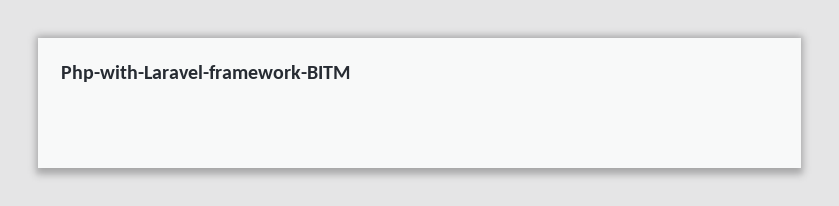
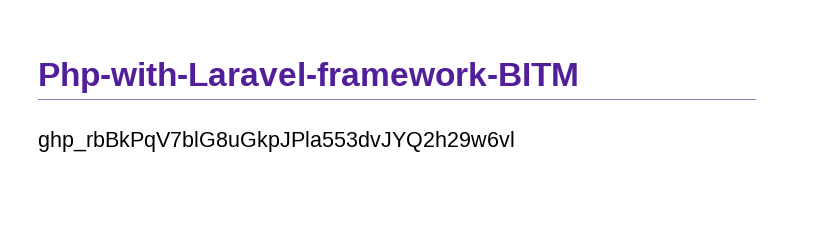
+ 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

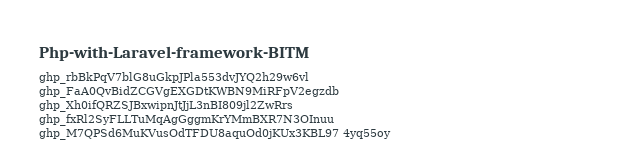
- 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
+ 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 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 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 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 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 4yq55oy

